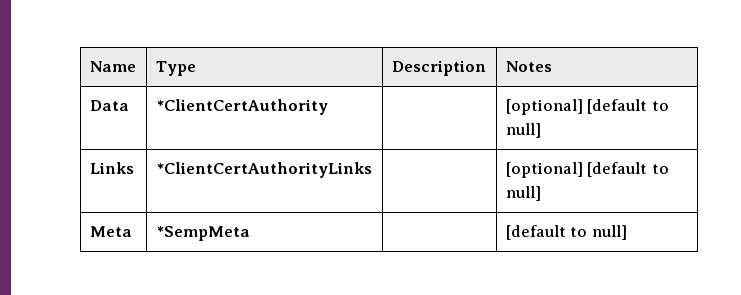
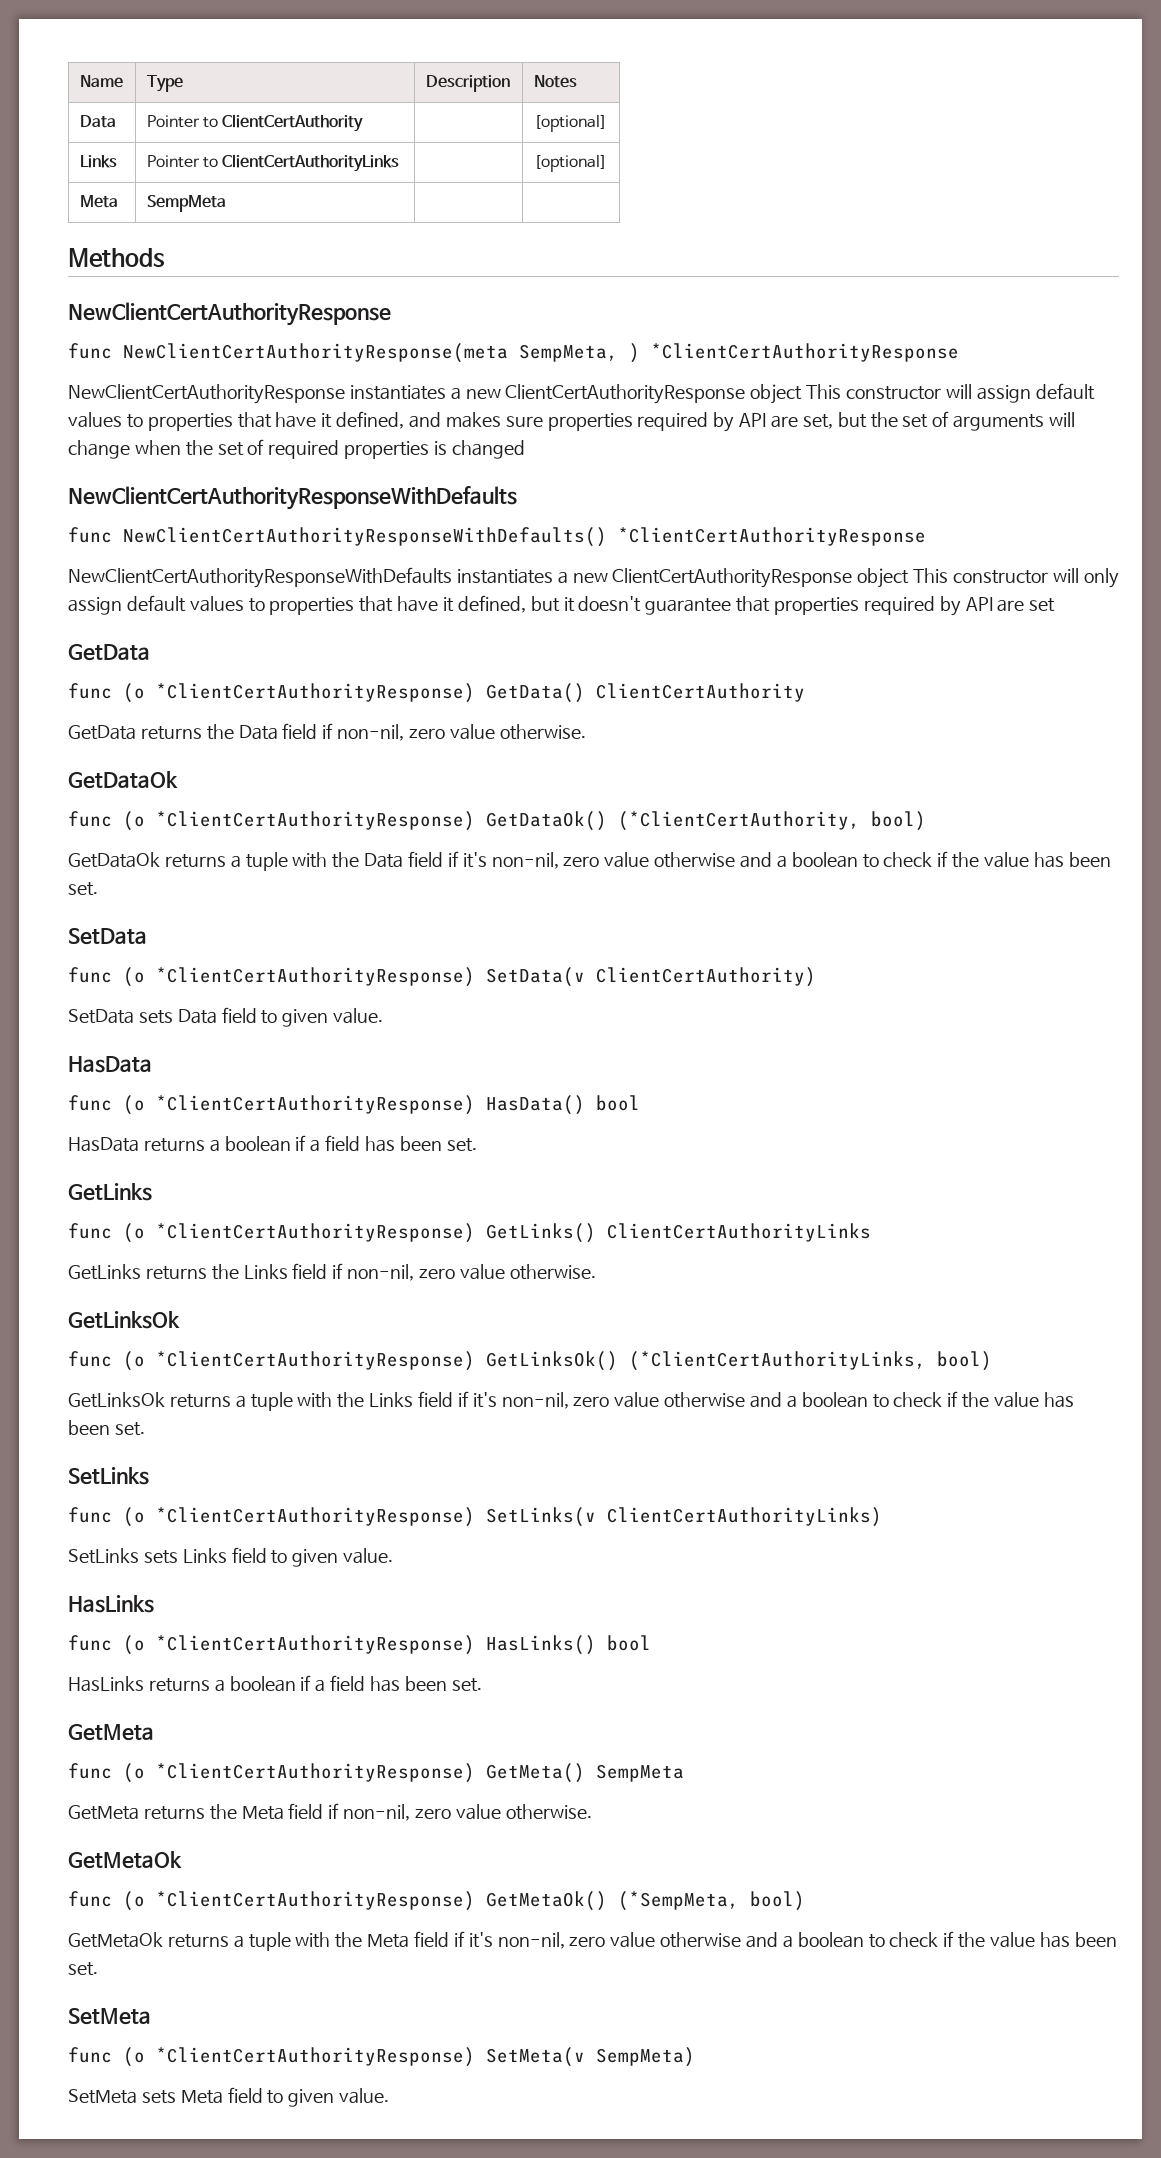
- Data | *ClientCertAuthority | | [optional] [default to null]
- Links | *ClientCertAuthorityLinks | | [optional] [default to null]
- Meta | *SempMeta | | [default to null]
+ Data | Pointer to ClientCertAuthority | | [optional]
+ Links | Pointer to ClientCertAuthorityLinks | | [optional]
+ Meta | SempMeta | |
+ Methods
+ NewClientCertAuthorityResponse
+ func NewClientCertAuthorityResponse(meta SempMeta, ) *ClientCertAuthorityResponse
+ NewClientCertAuthorityResponse instantiates a new ClientCertAuthorityResponse object This constructor will assign default values to properties that have it defined, and makes sure properties required by API are set, but the set of arguments will change when the set of required properties is changed
+ NewClientCertAuthorityResponseWithDefaults
+ func NewClientCertAuthorityResponseWithDefaults() *ClientCertAuthorityResponse
+ NewClientCertAuthorityResponseWithDefaults instantiates a new ClientCertAuthorityResponse object This constructor will only assign default values to properties that have it defined, but it doesn't guarantee that properties required by API are set
+ GetData
+ func (o *ClientCertAuthorityResponse) GetData() ClientCertAuthority
+ GetData returns the Data field if non-nil, zero value otherwise.
+ GetDataOk
+ func (o *ClientCertAuthorityResponse) GetDataOk() (*ClientCertAuthority, bool)
+ GetDataOk returns a tuple with the Data field if it's non-nil, zero value otherwise and a boolean to check if the value has been set.
+ SetData
+ func (o *ClientCertAuthorityResponse) SetData(v ClientCertAuthority)
+ SetData sets Data field to given value.
+ HasData
+ func (o *ClientCertAuthorityResponse) HasData() bool
+ HasData returns a boolean if a field has been set.
+ GetLinks
+ func (o *ClientCertAuthorityResponse) GetLinks() ClientCertAuthorityLinks
+ GetLinks returns the Links field if non-nil, zero value otherwise.
+ GetLinksOk
+ func (o *ClientCertAuthorityResponse) GetLinksOk() (*ClientCertAuthorityLinks, bool)
+ GetLinksOk returns a tuple with the Links field if it's non-nil, zero value otherwise and a boolean to check if the value has been set.
+ SetLinks
+ func (o *ClientCertAuthorityResponse) SetLinks(v ClientCertAuthorityLinks)
+ SetLinks sets Links field to given value.
+ HasLinks
+ func (o *ClientCertAuthorityResponse) HasLinks() bool
+ HasLinks returns a boolean if a field has been set.
+ GetMeta
+ func (o *ClientCertAuthorityResponse) GetMeta() SempMeta
+ GetMeta returns the Meta field if non-nil, zero value otherwise.
+ GetMetaOk
+ func (o *ClientCertAuthorityResponse) GetMetaOk() (*SempMeta, bool)
+ GetMetaOk returns a tuple with the Meta field if it's non-nil, zero value otherwise and a boolean to check if the value has been set.
+ SetMeta
+ func (o *ClientCertAuthorityResponse) SetMeta(v SempMeta)
+ SetMeta sets Meta field to given value.

